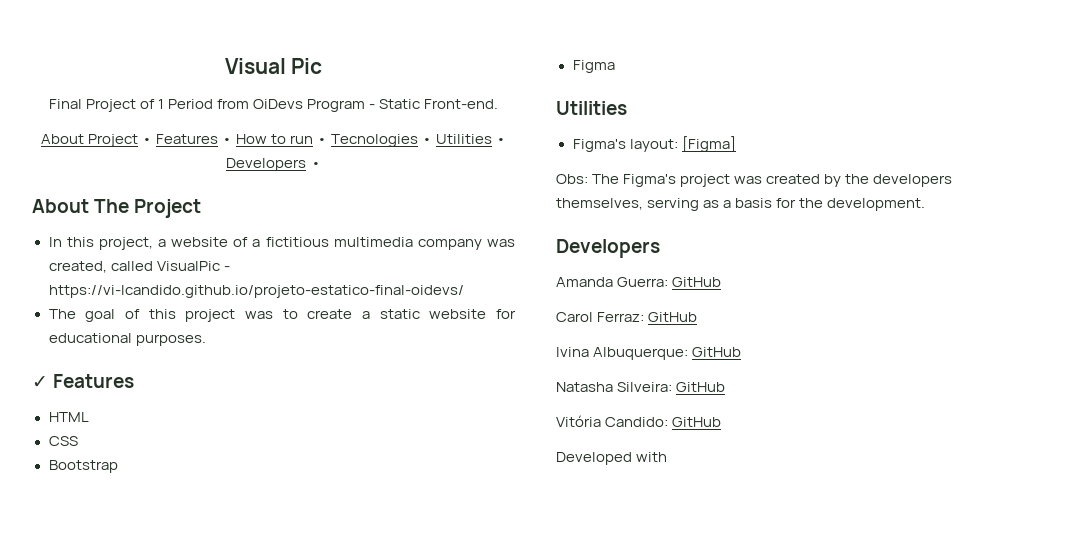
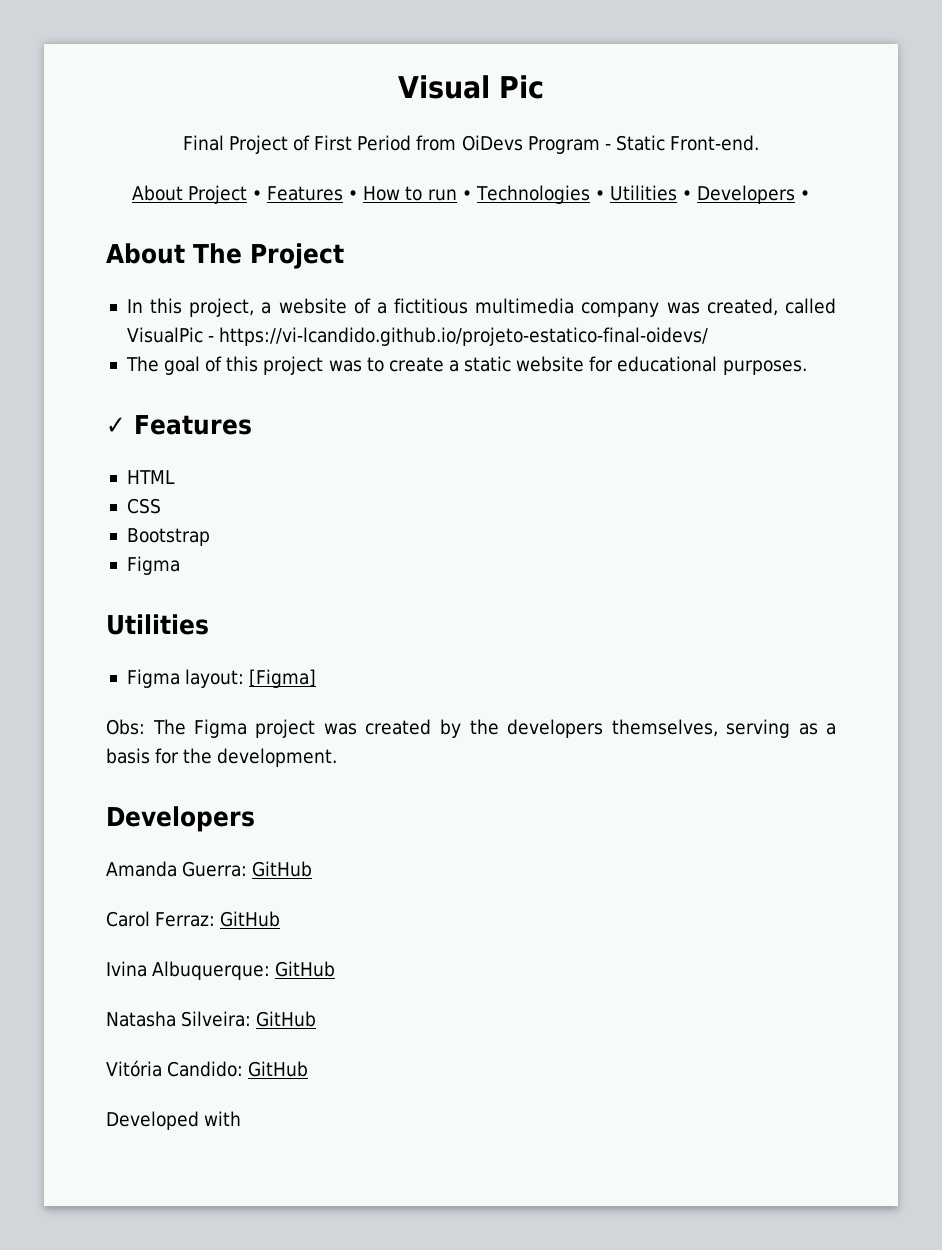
- Final Project of 1 Period from OiDevs Program - Static Front-end.
+ Final Project of First Period from OiDevs Program - Static Front-end.
- About Project • Features • How to run • Tecnologies • Utilities • Developers •
+ About Project • Features • How to run • Technologies • Utilities • Developers •
- Figma's layout: [Figma]
+ Figma layout: [Figma]
- Obs: The Figma's project was created by the developers themselves, serving as a basis for the development.
+ Obs: The Figma project was created by the developers themselves, serving as a basis for the development.

